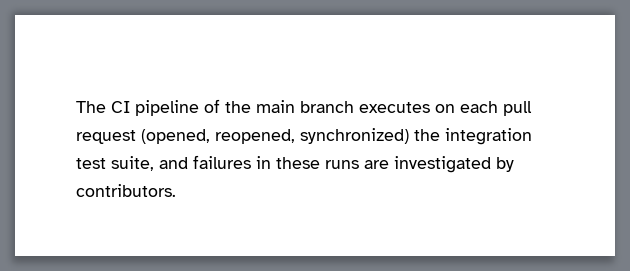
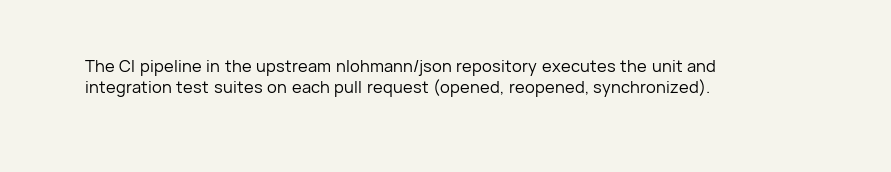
- The CI pipeline of the main branch executes on each pull request (opened, reopened, synchronized) the integration test suite, and failures in these runs are investigated by contributors.
+ The CI pipeline in the upstream nlohmann/json repository executes the unit and integration test suites on each pull request (opened, reopened, synchronized).

